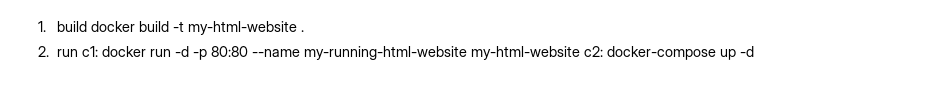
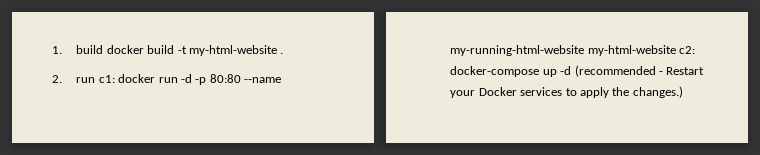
- 2. run c1: docker run -d -p 80:80 --name my-running-html-website my-html-website c2: docker-compose up -d
+ 2. run c1: docker run -d -p 80:80 --name my-running-html-website my-html-website c2: docker-compose up -d (recommended - Restart your Docker services to apply the changes.)

